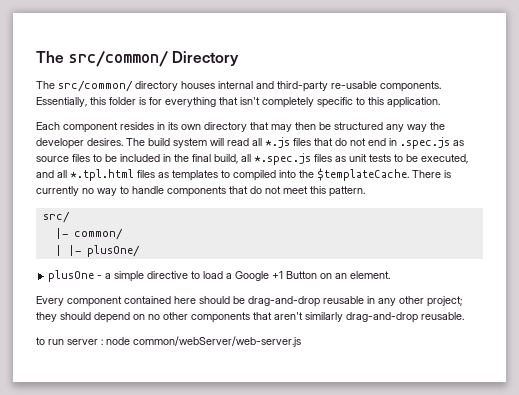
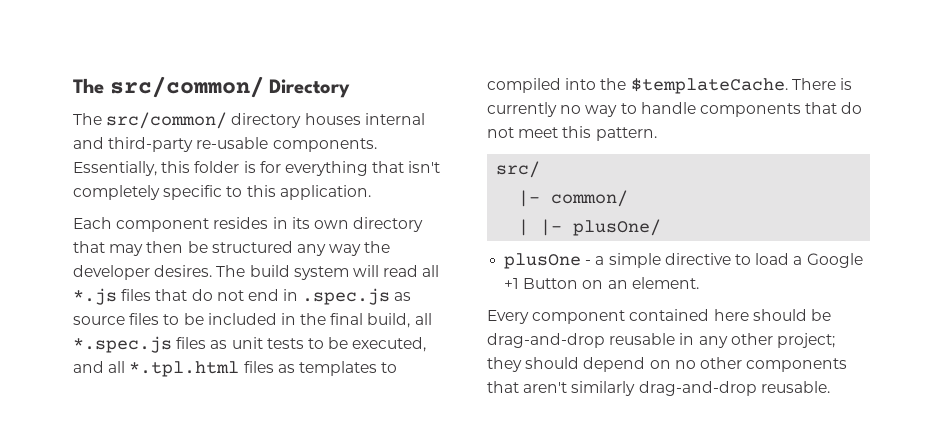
- to run server : node common/webServer/web-server.js

